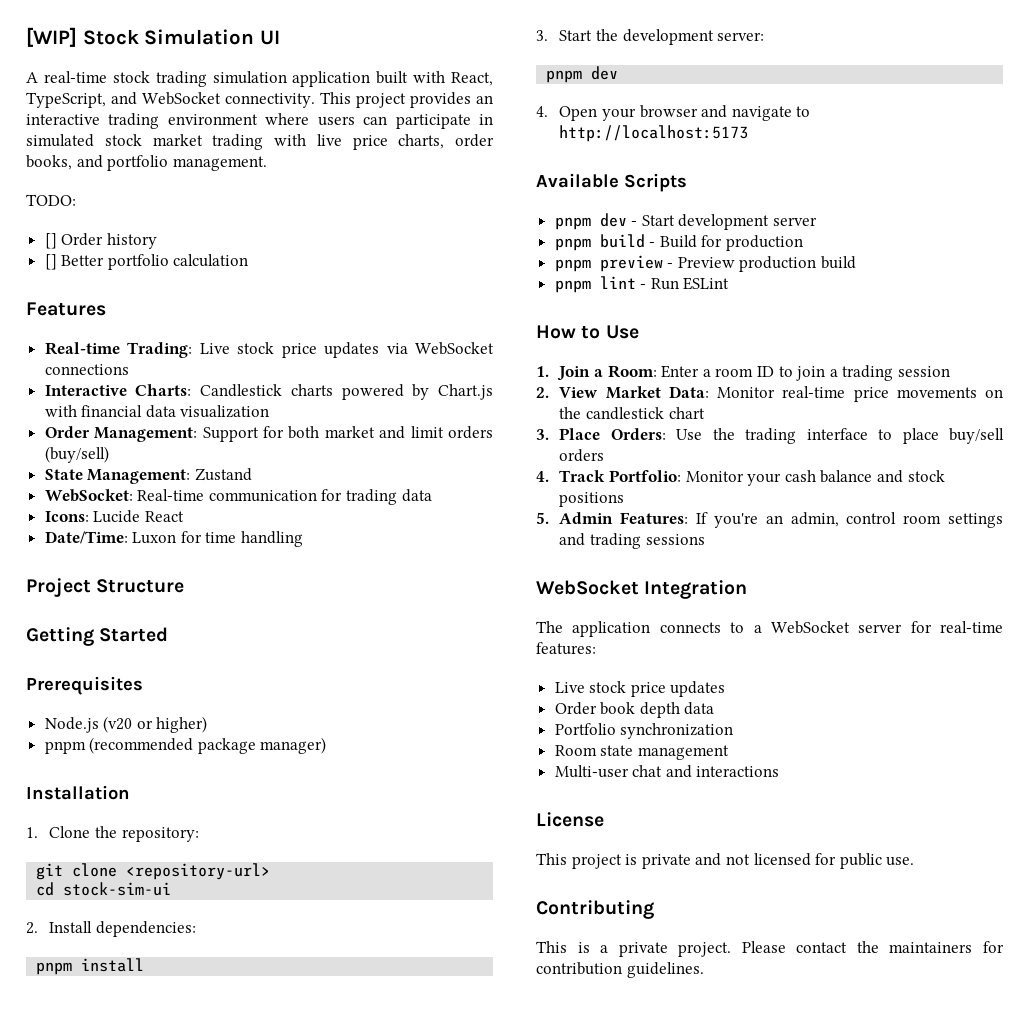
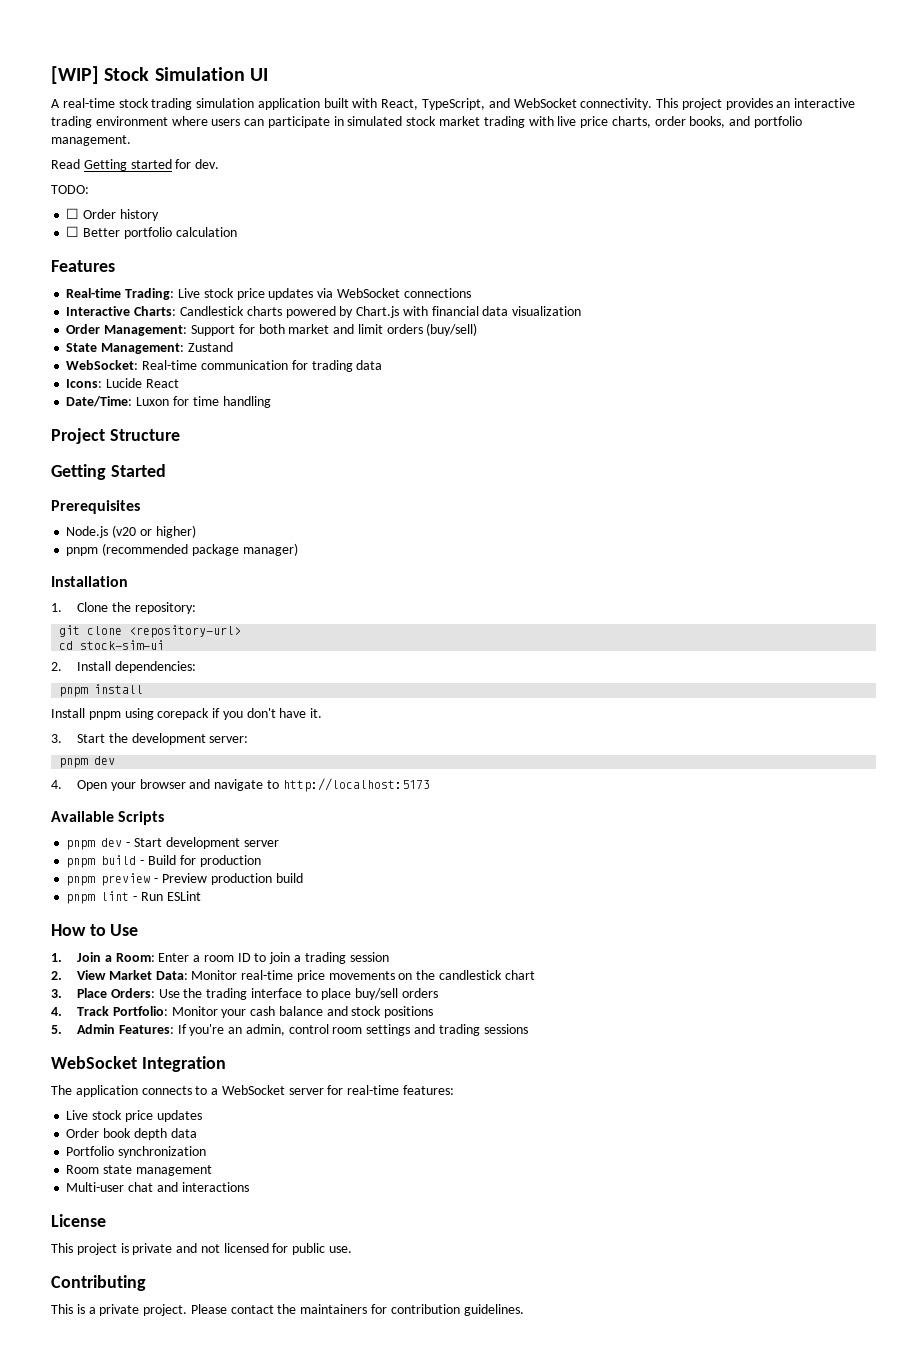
+ Read Getting started for dev.
- [] Order history
+ ☐ Order history
- [] Better portfolio calculation
+ ☐ Better portfolio calculation
+ Install pnpm using corepack if you don't have it.

